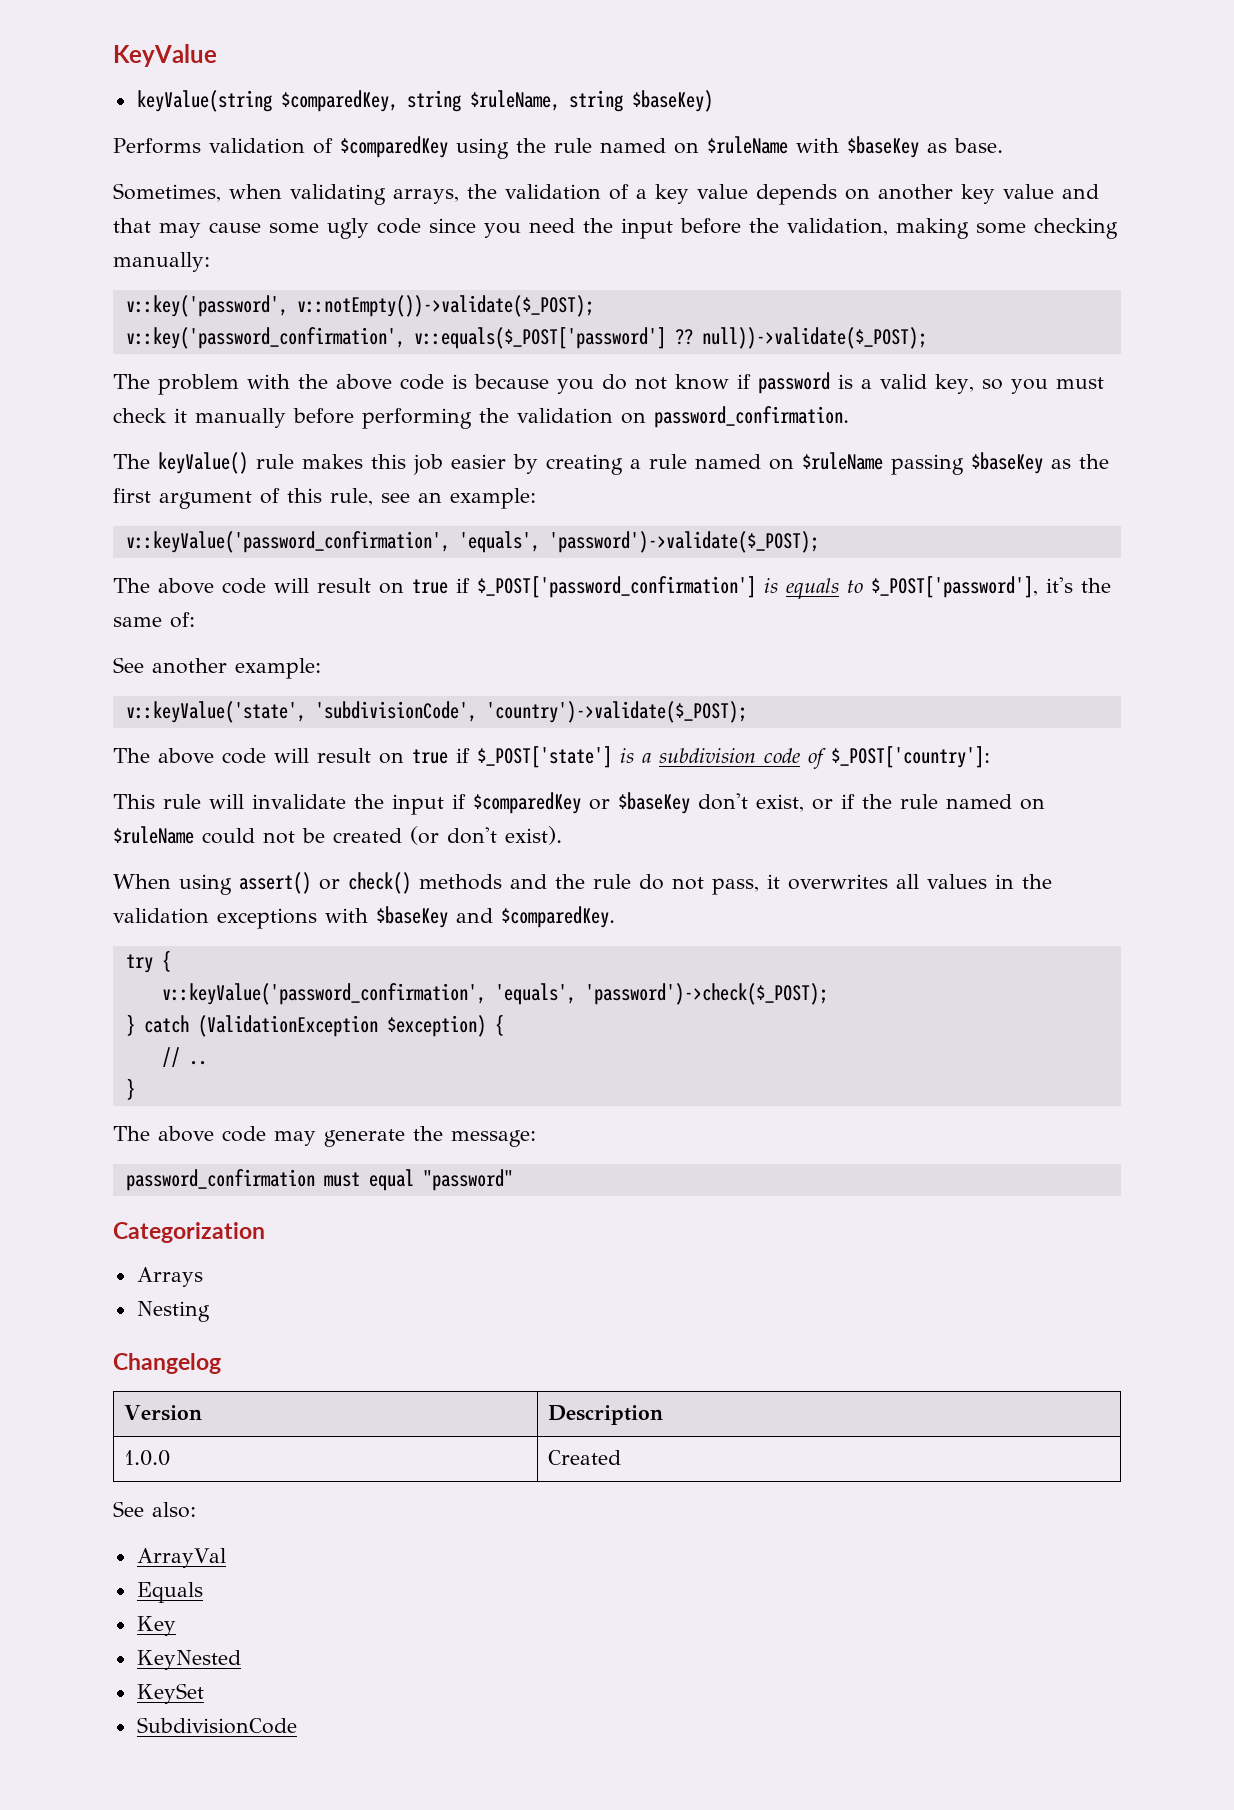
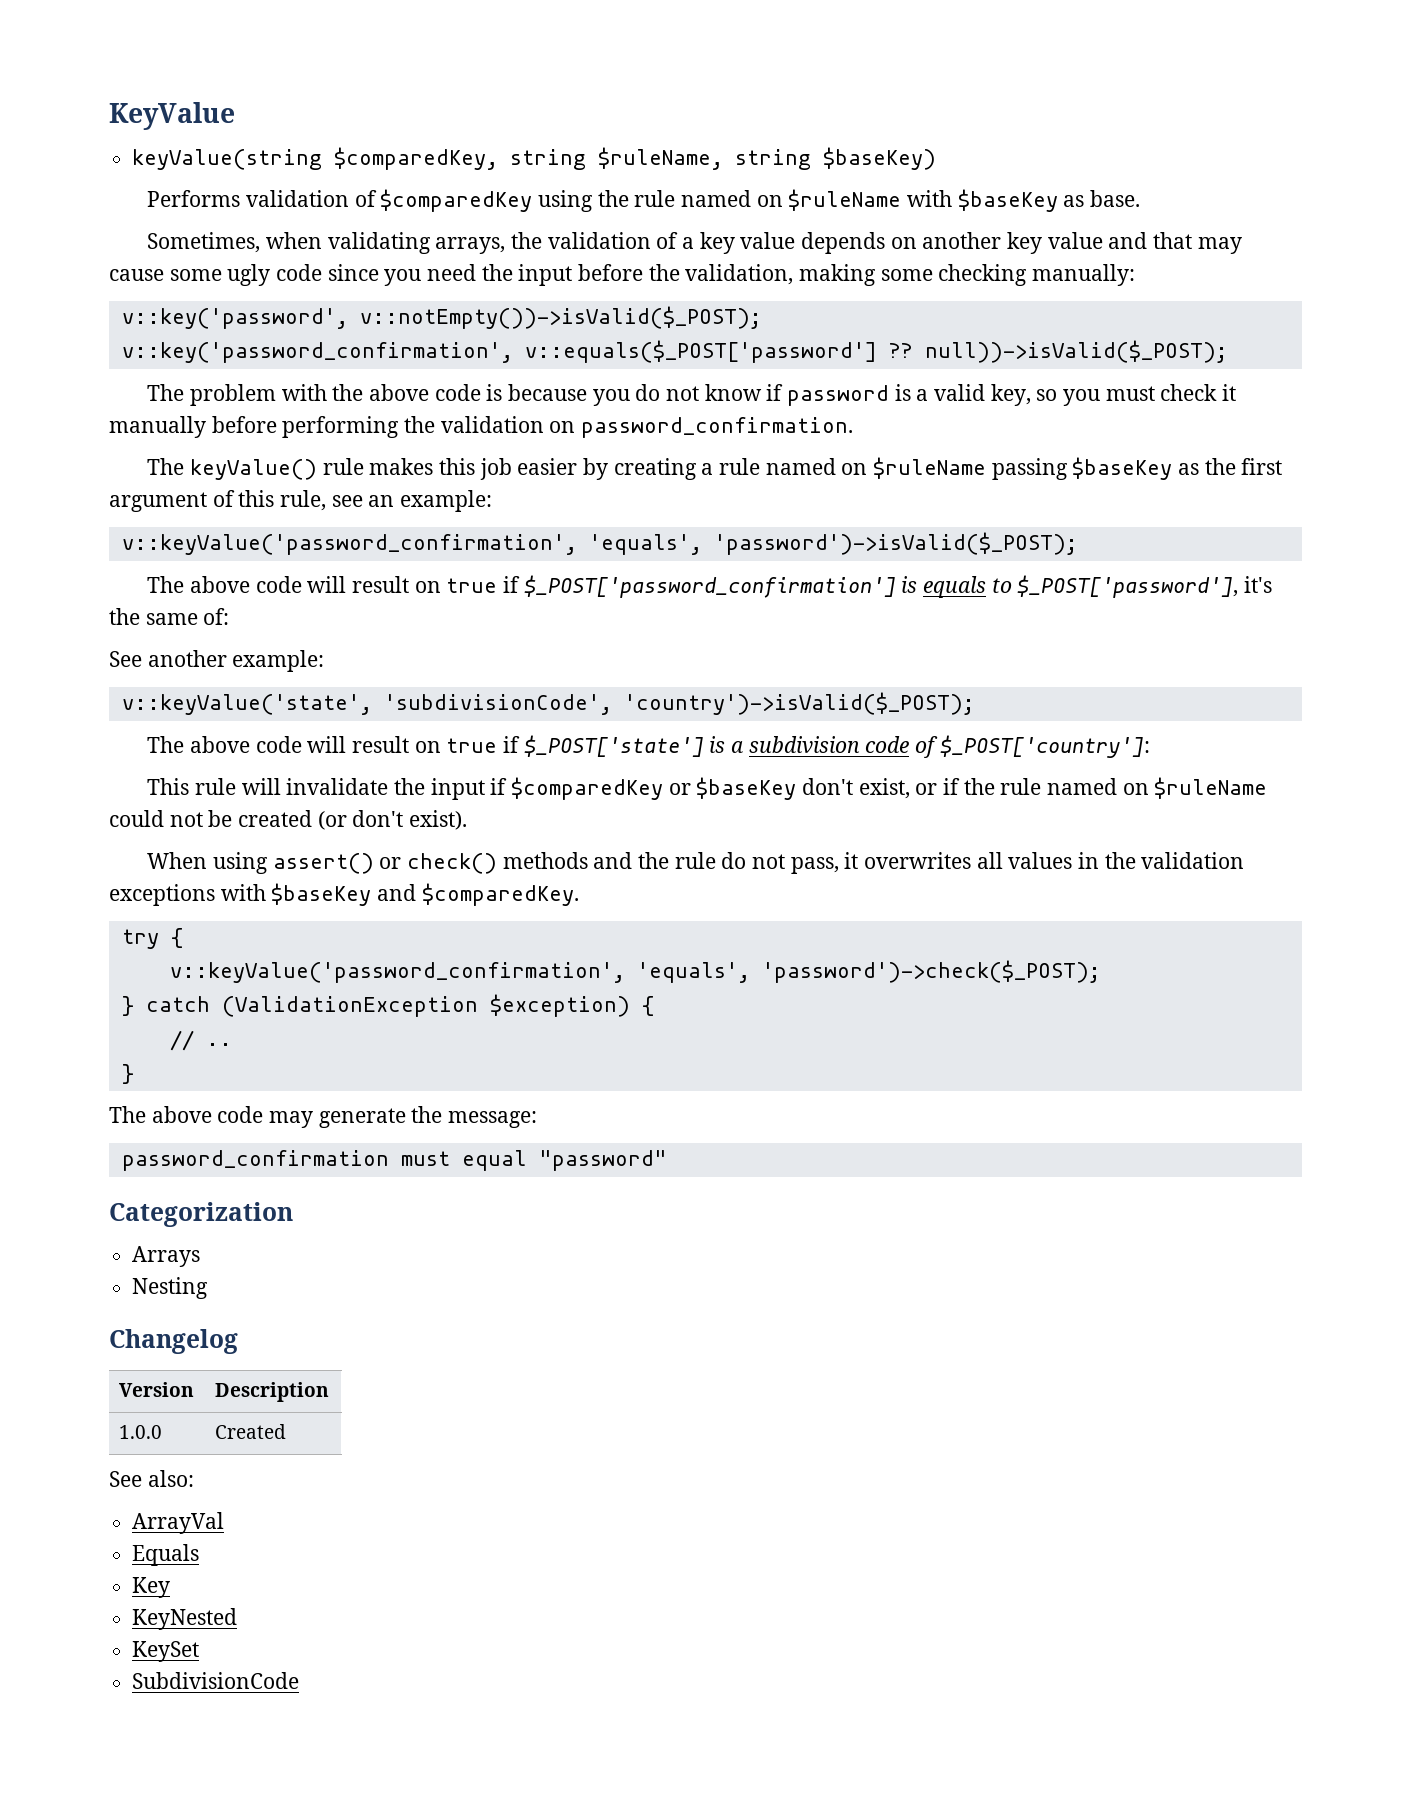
- v::key('password', v::notEmpty())->validate($_POST);
+ v::key('password', v::notEmpty())->isValid($_POST);
- v::key('password_confirmation', v::equals($_POST['password'] ?? null))->validate($_POST);
+ v::key('password_confirmation', v::equals($_POST['password'] ?? null))->isValid($_POST);
- v::keyValue('password_confirmation', 'equals', 'password')->validate($_POST);
+ v::keyValue('password_confirmation', 'equals', 'password')->isValid($_POST);
- v::keyValue('state', 'subdivisionCode', 'country')->validate($_POST);
+ v::keyValue('state', 'subdivisionCode', 'country')->isValid($_POST);

